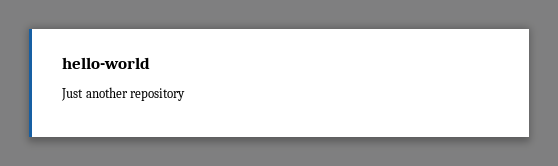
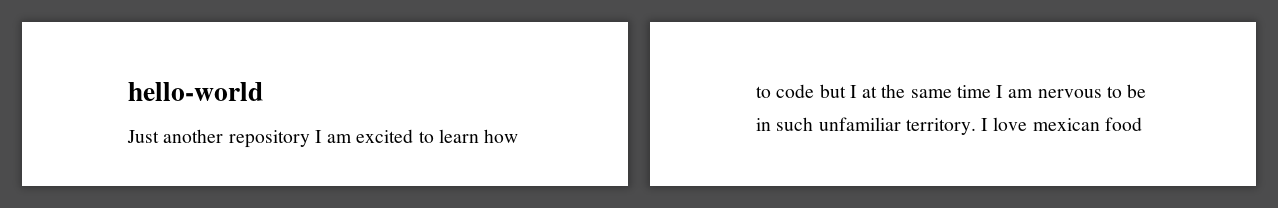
- Just another repository
+ Just another repository I am excited to learn how to code but I at the same time I am nervous to be in such unfamiliar territory. I love mexican food

